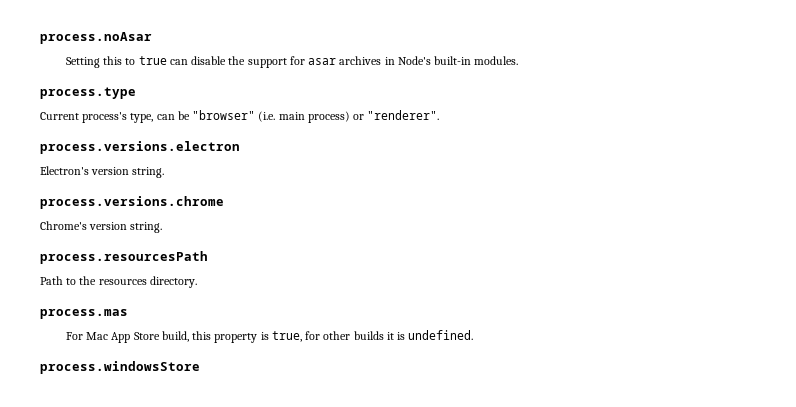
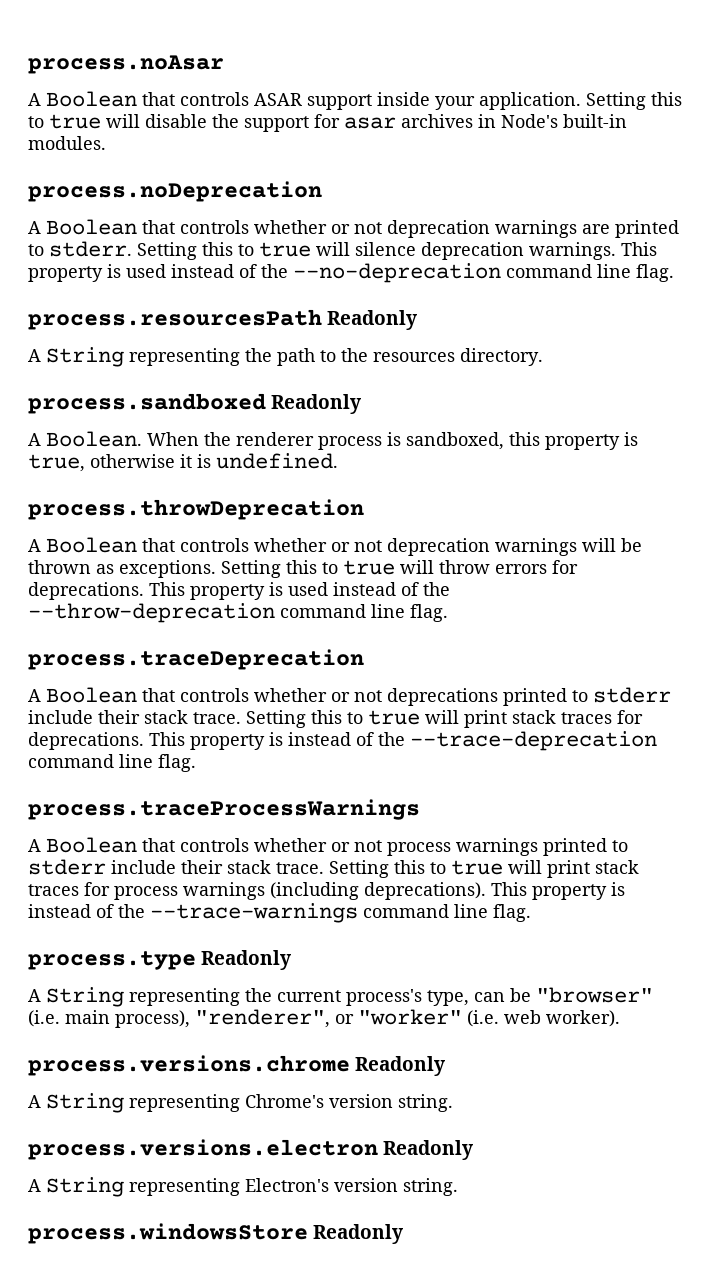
- Setting this to true can disable the support for asar archives in Node's built-in modules.
+ A Boolean that controls ASAR support inside your application. Setting this to true will disable the support for asar archives in Node's built-in modules.
- process.type
- Current process's type, can be "browser" (i.e. main process) or "renderer".
- process.versions.electron
- Electron's version string.
- process.versions.chrome
- Chrome's version string.
- process.resourcesPath
- Path to the resources directory.
- process.mas
- For Mac App Store build, this property is true, for other builds it is undefined.
+ process.noDeprecation
+ A Boolean that controls whether or not deprecation warnings are printed to stderr. Setting this to true will silence deprecation warnings. This property is used instead of the --no-deprecation command line flag.
+ process.resourcesPath Readonly
+ A String representing the path to the resources directory.
+ process.sandboxed Readonly
+ A Boolean. When the renderer process is sandboxed, this property is true, otherwise it is undefined.
+ process.throwDeprecation
+ A Boolean that controls whether or not deprecation warnings will be thrown as exceptions. Setting this to true will throw errors for deprecations. This property is used instead of the --throw-deprecation command line flag.
+ process.traceDeprecation
+ A Boolean that controls whether or not deprecations printed to stderr include their stack trace. Setting this to true will print stack traces for deprecations. This property is instead of the --trace-deprecation command line flag.
+ process.traceProcessWarnings
+ A Boolean that controls whether or not process warnings printed to stderr include their stack trace. Setting this to true will print stack traces for process warnings (including deprecations). This property is instead of the --trace-warnings command line flag.
+ process.type Readonly
+ A String representing the current process's type, can be "browser" (i.e. main process), "renderer", or "worker" (i.e. web worker).
+ process.versions.chrome Readonly
+ A String representing Chrome's version string.
+ process.versions.electron Readonly
+ A String representing Electron's version string.
- process.windowsStore
+ process.windowsStore Readonly

